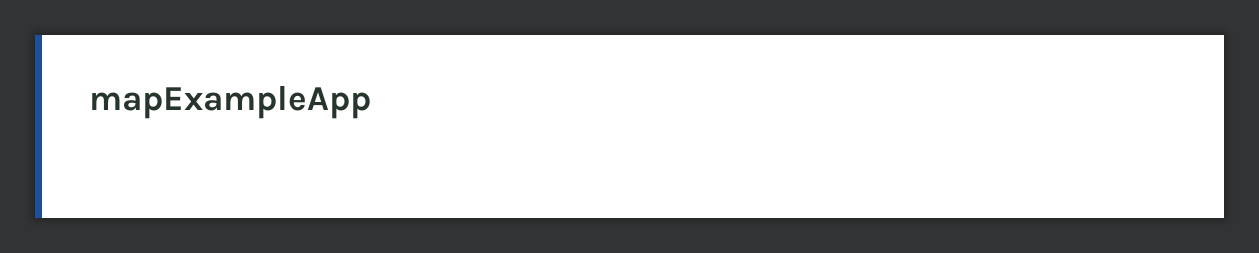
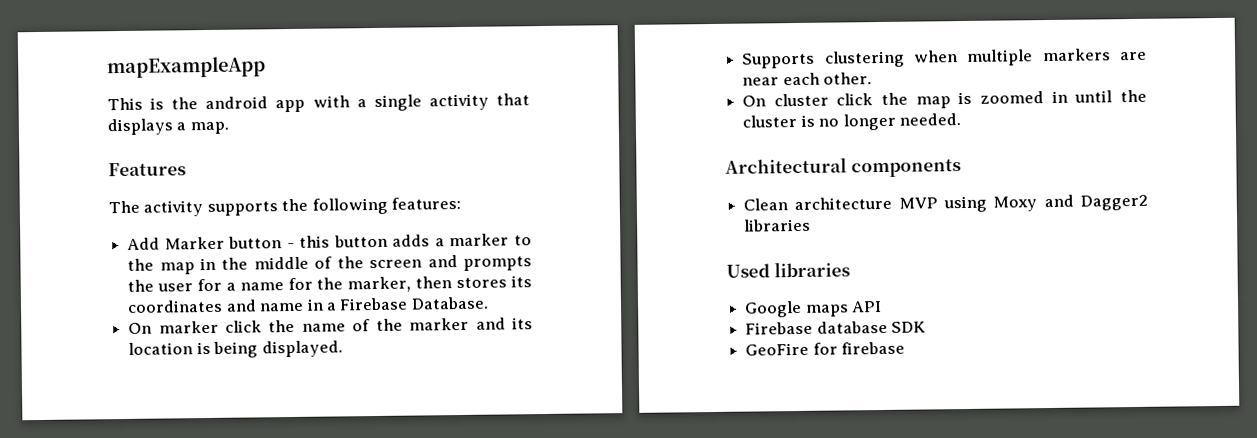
+ This is the android app with a single activity that displays a map.
+ Features
+ The activity supports the following features:
+ Add Marker button - this button adds a marker to the map in the middle of the screen and prompts the user for a name for the marker, then stores its coordinates and name in a Firebase Database.
+ On marker click the name of the marker and its location is being displayed.
+ Supports clustering when multiple markers are near each other.
+ On cluster click the map is zoomed in until the cluster is no longer needed.
+ Architectural components
+ Clean architecture MVP using Moxy and Dagger2 libraries
+ Used libraries
+ Google maps API
+ Firebase database SDK
+ GeoFire for firebase

